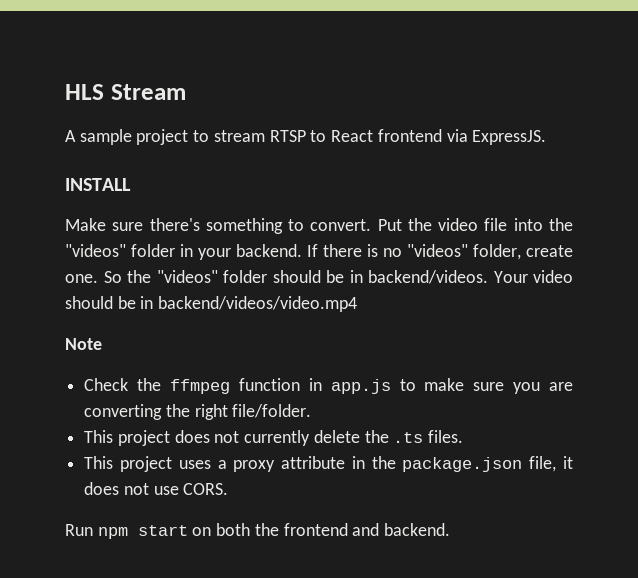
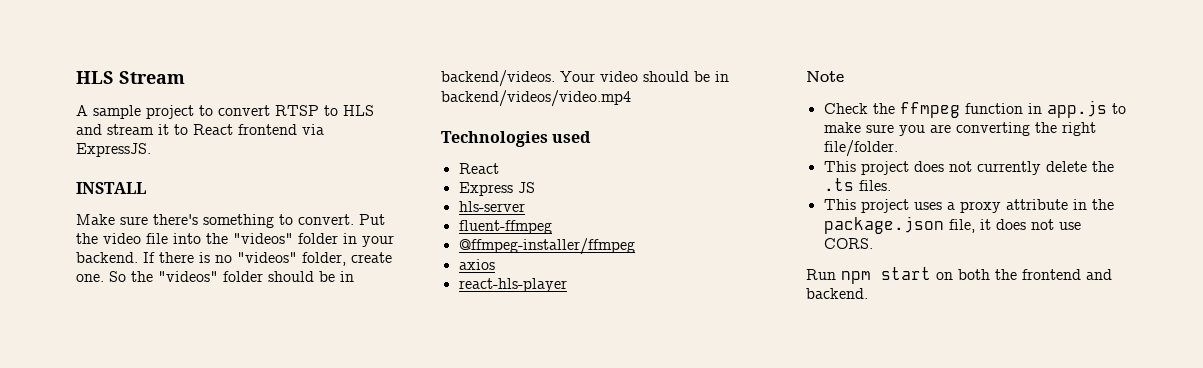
- A sample project to stream RTSP to React frontend via ExpressJS.
+ A sample project to convert RTSP to HLS and stream it to React frontend via ExpressJS.
+ Technologies used
+ React
+ Express JS
+ hls-server
+ fluent-ffmpeg
+ @ffmpeg-installer/ffmpeg
+ axios
+ react-hls-player

